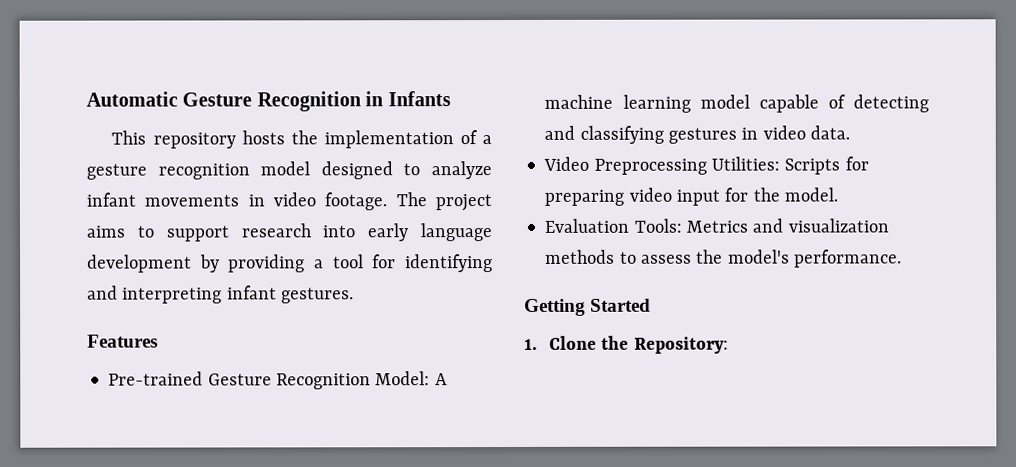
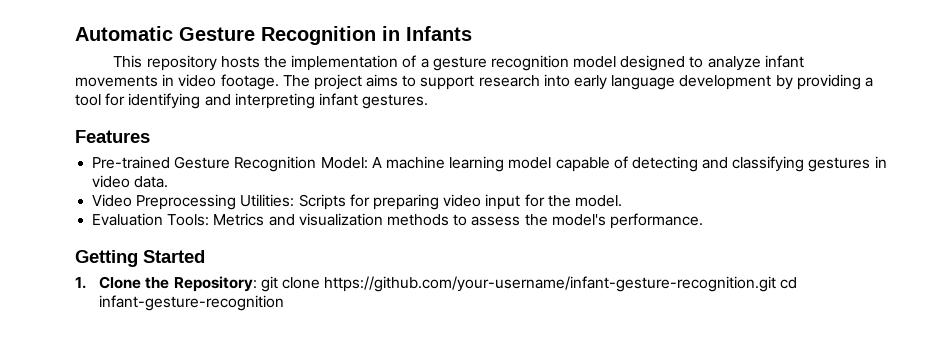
- 1. Clone the Repository:
+ 1. Clone the Repository: git clone https://github.com/your-username/infant-gesture-recognition.git cd infant-gesture-recognition

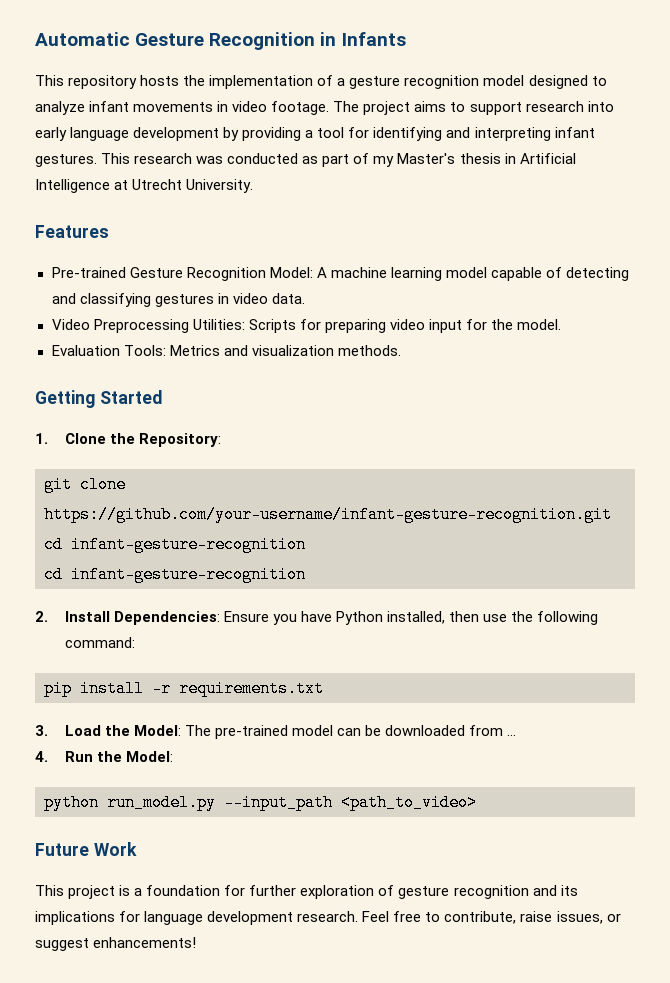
+ This research was conducted as part of my Master's thesis in Artificial Intelligence at Utrecht University.
- Evaluation Tools: Metrics and visualization methods to assess the model's performance.
+ Evaluation Tools: Metrics and visualization methods.
- 1. Clone the Repository: git clone https://github.com/your-username/infant-gesture-recognition.git cd infant-gesture-recognition
+ 1. Clone the Repository:
+ git clone https://github.com/your-username/infant-gesture-recognition.git cd infant-gesture-recognition
+ cd infant-gesture-recognition
+ 2. Install Dependencies: Ensure you have Python installed, then use the following command:
+ pip install -r requirements.txt
+ 3. Load the Model: The pre-trained model can be downloaded from ...
+ 4. Run the Model:
+ python run_model.py --input_path <path_to_video>
+ Future Work
+ This project is a foundation for further exploration of gesture recognition and its implications for language development research. Feel free to contribute, raise issues, or suggest enhancements!

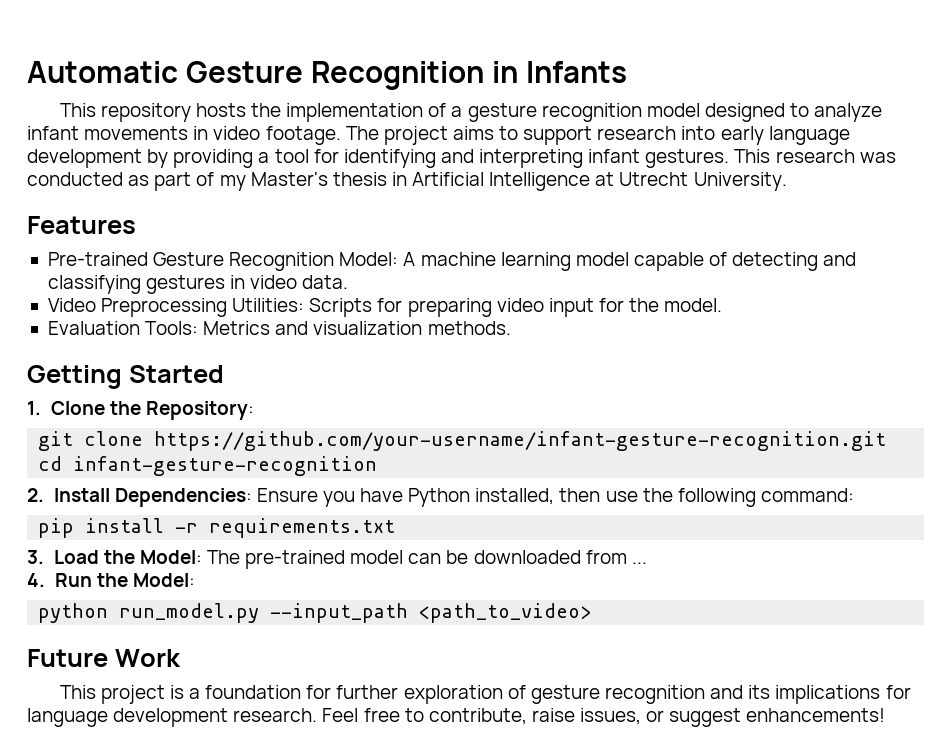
  git clone https://github.com/your-username/infant-gesture-recognition.git cd infant-gesture-recognition
- cd infant-gesture-recognition

